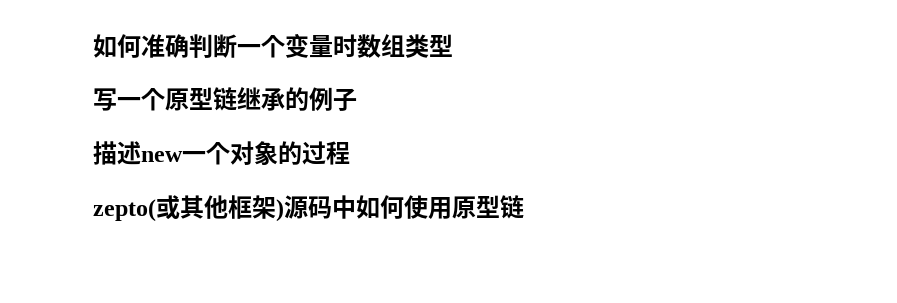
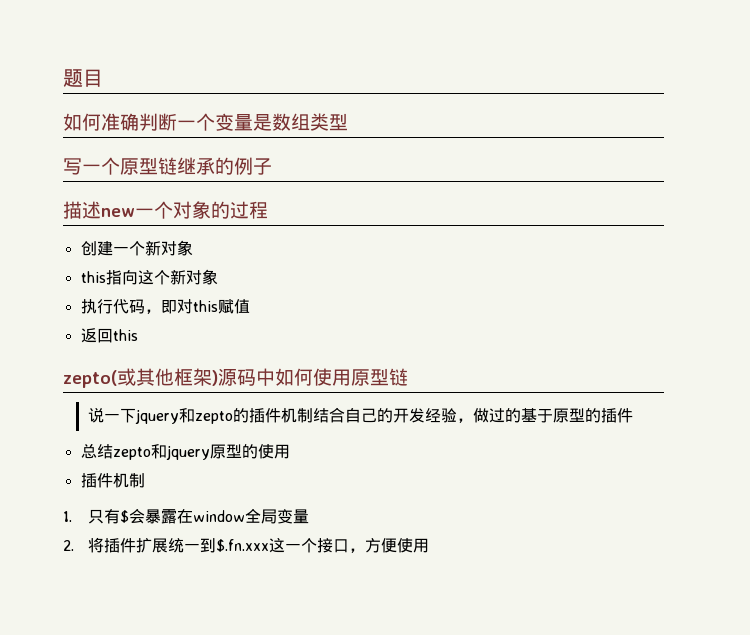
+ 题目
- 如何准确判断一个变量时数组类型
+ 如何准确判断一个变量是数组类型
+ 创建一个新对象
+ this指向这个新对象
+ 执行代码，即对this赋值
+ 返回this
+ 说一下jquery和zepto的插件机制结合自己的开发经验，做过的基于原型的插件
+ 总结zepto和jquery原型的使用
+ 插件机制
+ 1.只有$会暴露在window全局变量
+ 2.将插件扩展统一到$.fn.xxx这一个接口，方便使用

